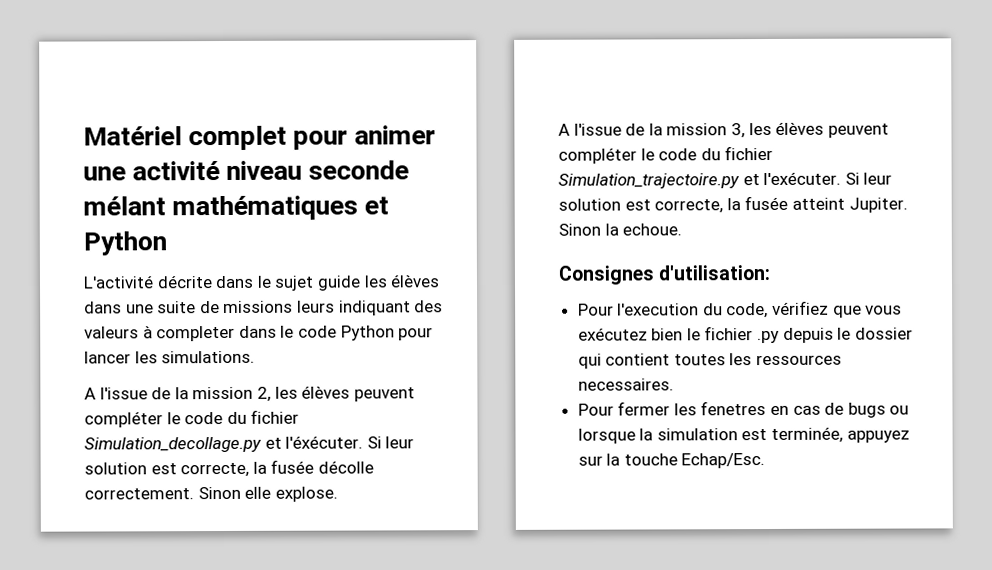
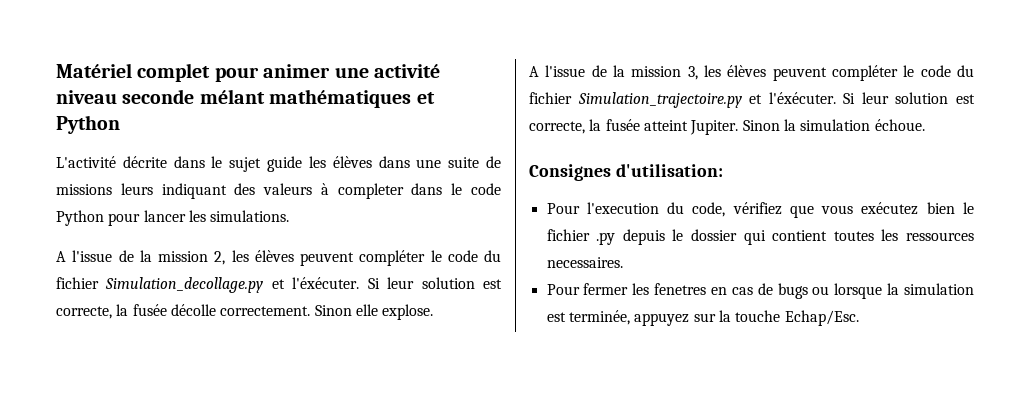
- A l'issue de la mission 3, les élèves peuvent compléter le code du fichier Simulation_trajectoire.py et l'exécuter.
+ A l'issue de la mission 3, les élèves peuvent compléter le code du fichier Simulation_trajectoire.py et l'éxécuter.
- Sinon la echoue.
+ Sinon la simulation échoue.

